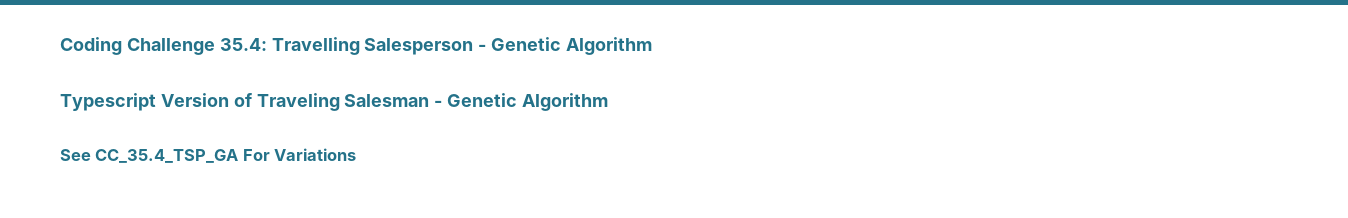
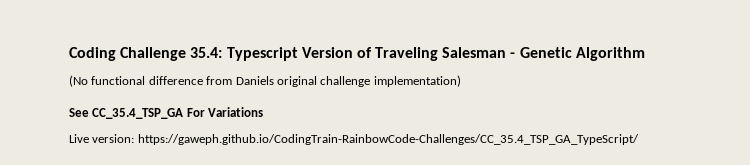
- Coding Challenge 35.4: Travelling Salesperson - Genetic Algorithm
- Typescript Version of Traveling Salesman - Genetic Algorithm
+ Coding Challenge 35.4: Typescript Version of Traveling Salesman - Genetic Algorithm
+ (No functional difference from Daniels original challenge implementation)
+ Live version: https://gaweph.github.io/CodingTrain-RainbowCode-Challenges/CC_35.4_TSP_GA_TypeScript/

